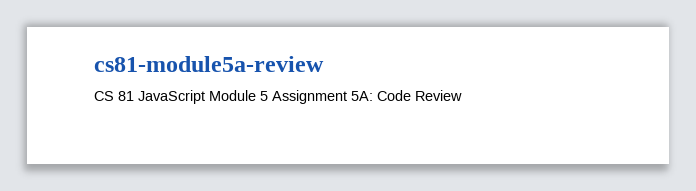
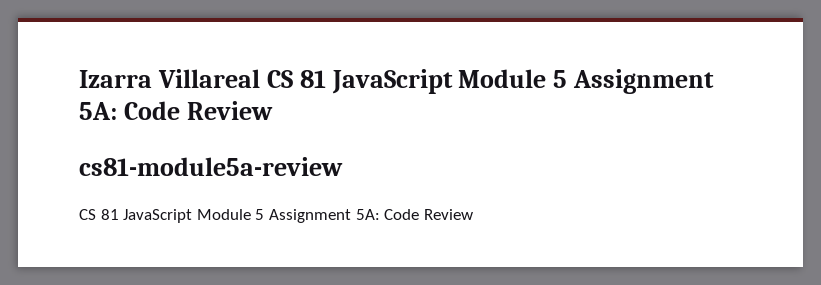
+ Izarra Villareal CS 81 JavaScript Module 5 Assignment 5A: Code Review

